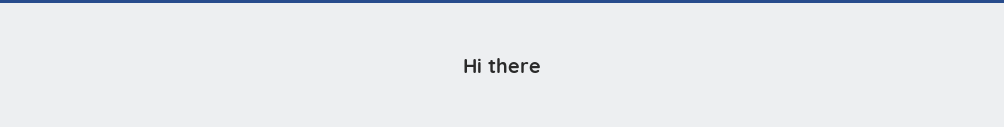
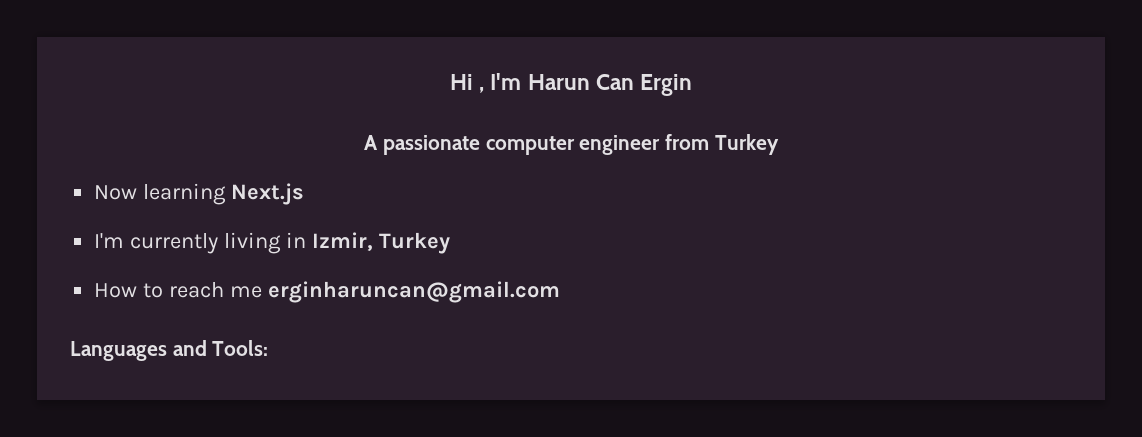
- Hi there
+ Hi , I'm Harun Can Ergin
+ A passionate computer engineer from Turkey
+ Now learning Next.js
+ I'm currently living in Izmir, Turkey
+ How to reach me erginharuncan@gmail.com
+ Languages and Tools:

